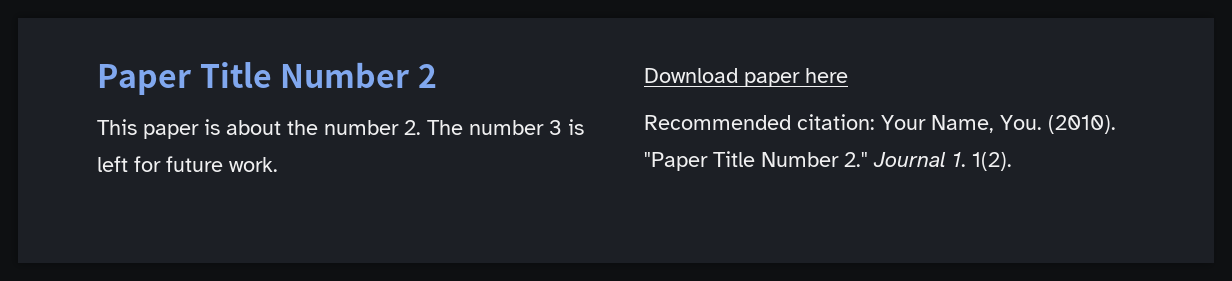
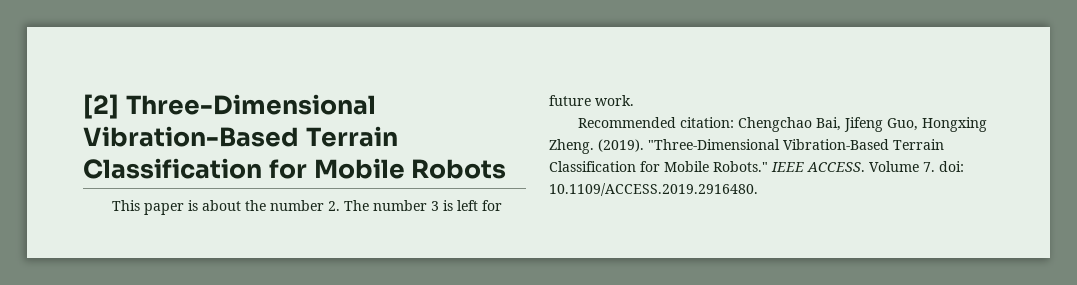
- Paper Title Number 2
+ [2] Three-Dimensional Vibration-Based Terrain Classification for Mobile Robots
- Download paper here
- Recommended citation: Your Name, You. (2010). "Paper Title Number 2." Journal 1. 1(2).
+ Recommended citation: Chengchao Bai, Jifeng Guo, Hongxing Zheng. (2019). "Three-Dimensional Vibration-Based Terrain Classification for Mobile Robots." IEEE ACCESS. Volume 7. doi: 10.1109/ACCESS.2019.2916480.

